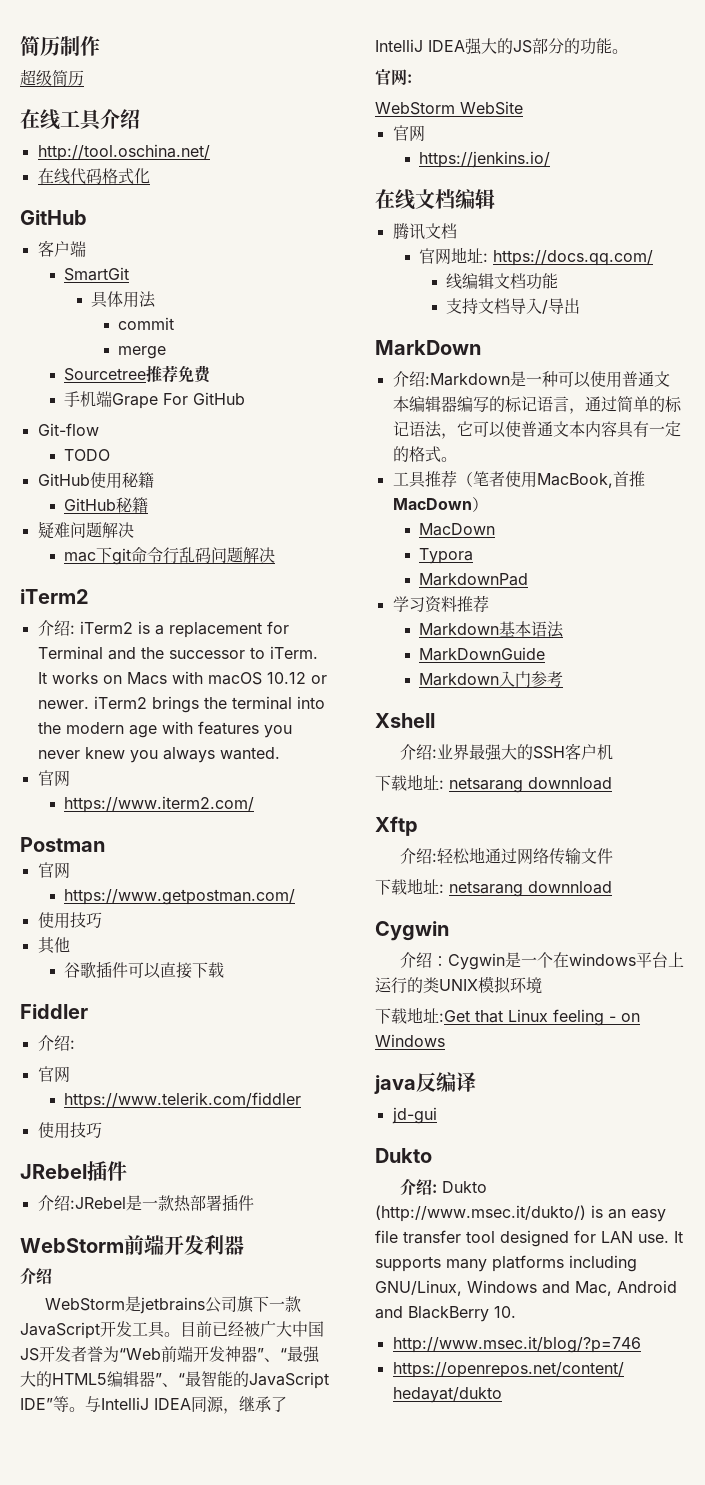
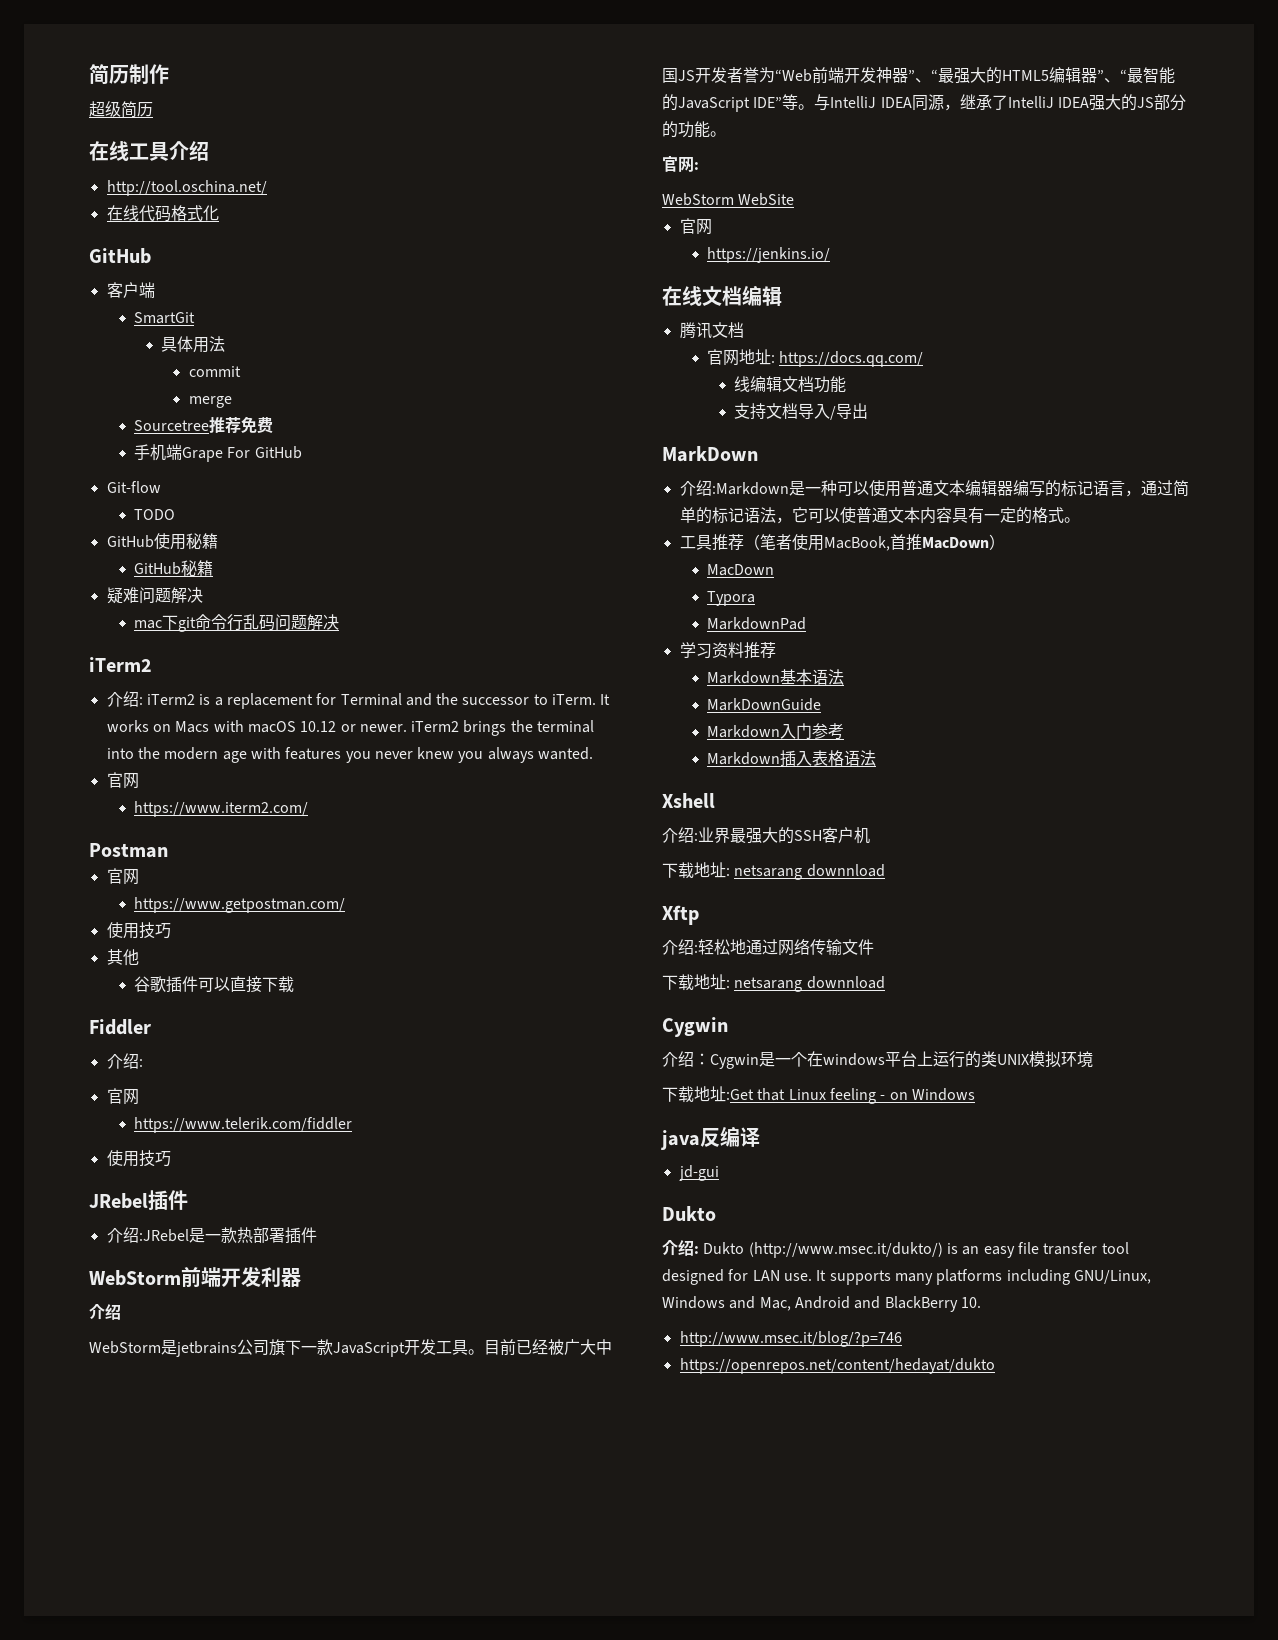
+ Markdown插入表格语法

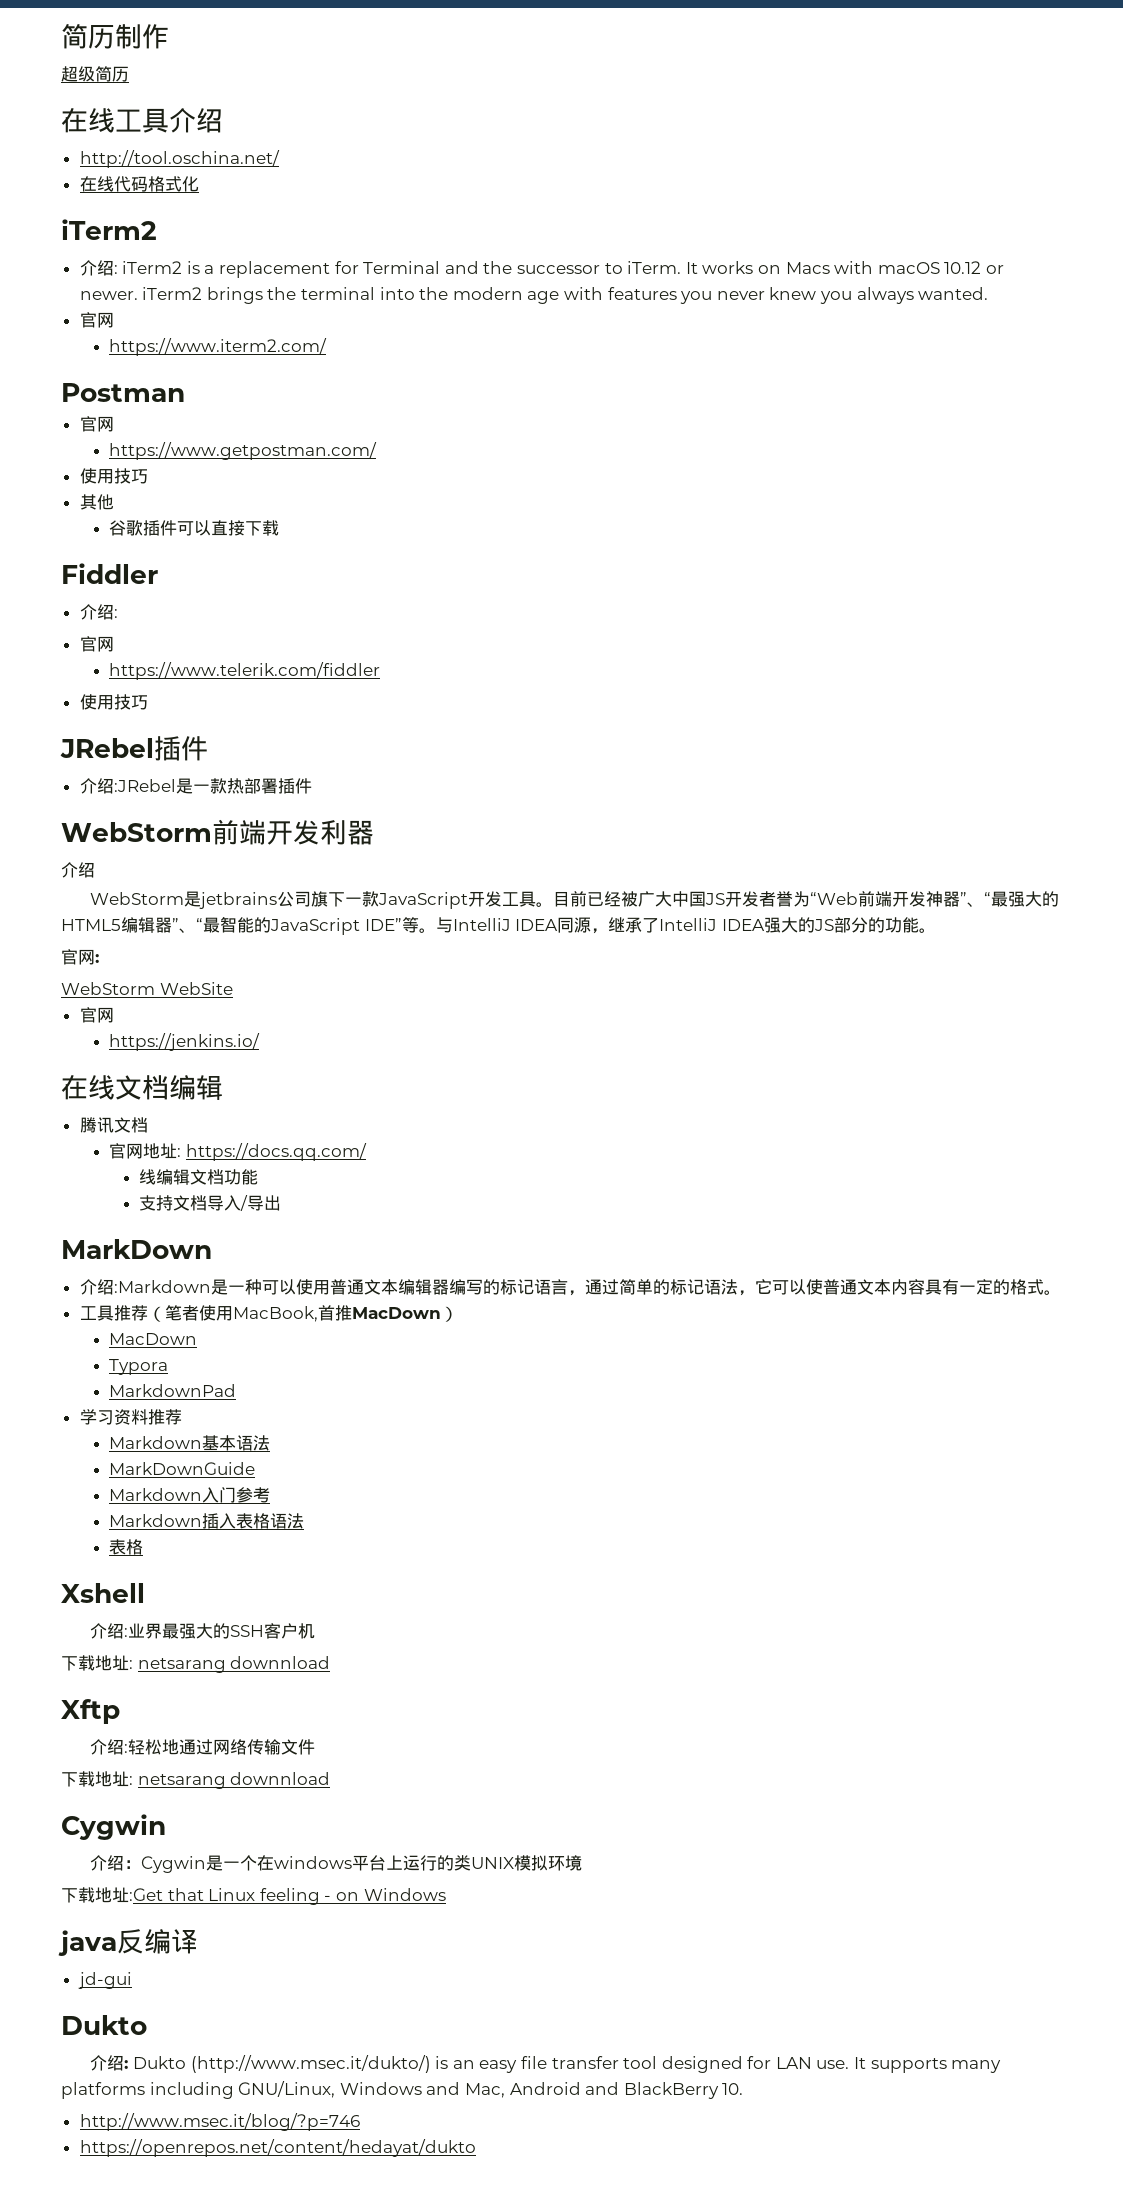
  在线代码格式化
- GitHub
- 客户端
- SmartGit
- 具体用法
- commit
- merge
- Sourcetree推荐免费
- 手机端Grape For GitHub
- Git-flow
- TODO
- GitHub使用秘籍
- GitHub秘籍
- 疑难问题解决
- mac下git命令行乱码问题解决
  Markdown插入表格语法
+ 表格

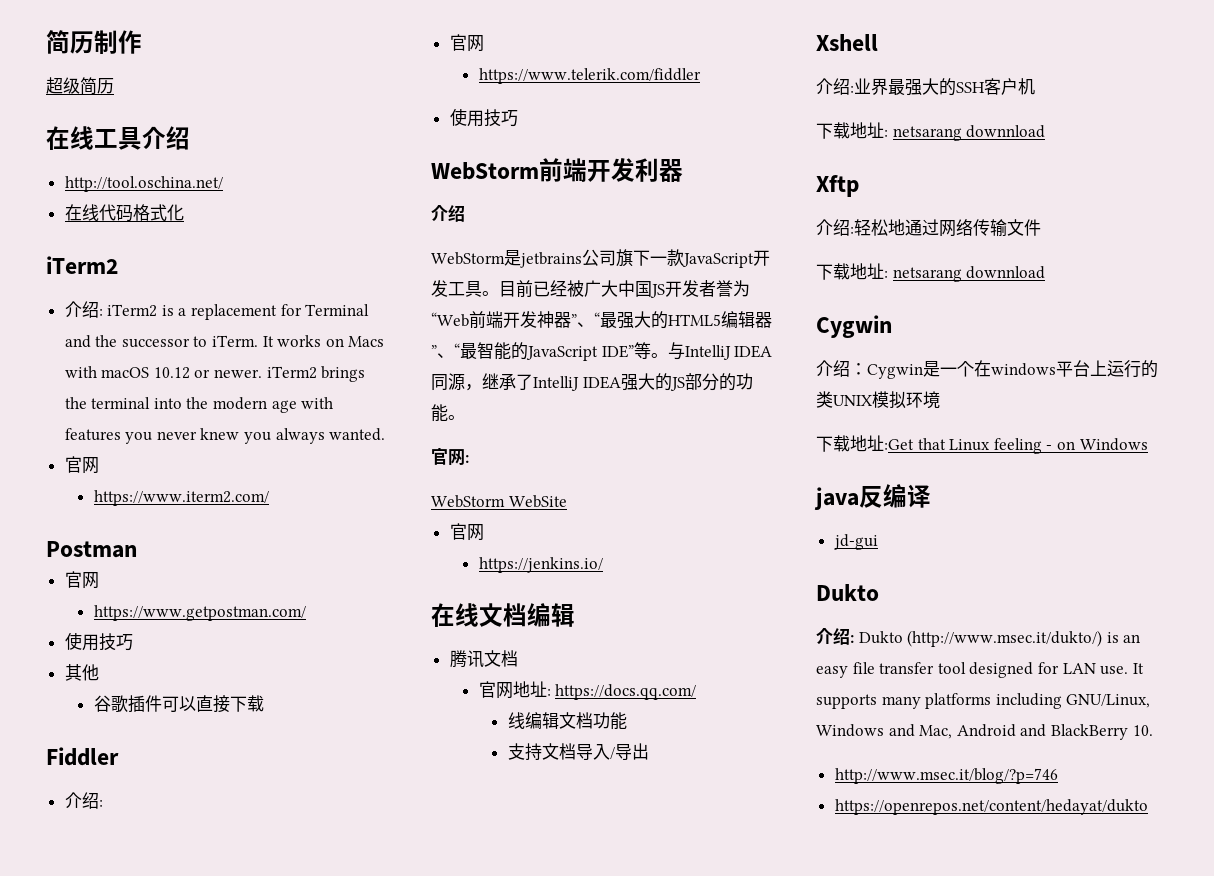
- JRebel插件
- 介绍:JRebel是一款热部署插件
- MarkDown
- 介绍:Markdown是一种可以使用普通文本编辑器编写的标记语言，通过简单的标记语法，它可以使普通文本内容具有一定的格式。
- 工具推荐（笔者使用MacBook,首推MacDown）
- MacDown
- Typora
- MarkdownPad
- 学习资料推荐
- Markdown基本语法
- MarkDownGuide
- Markdown入门参考
- Markdown插入表格语法
- 表格

